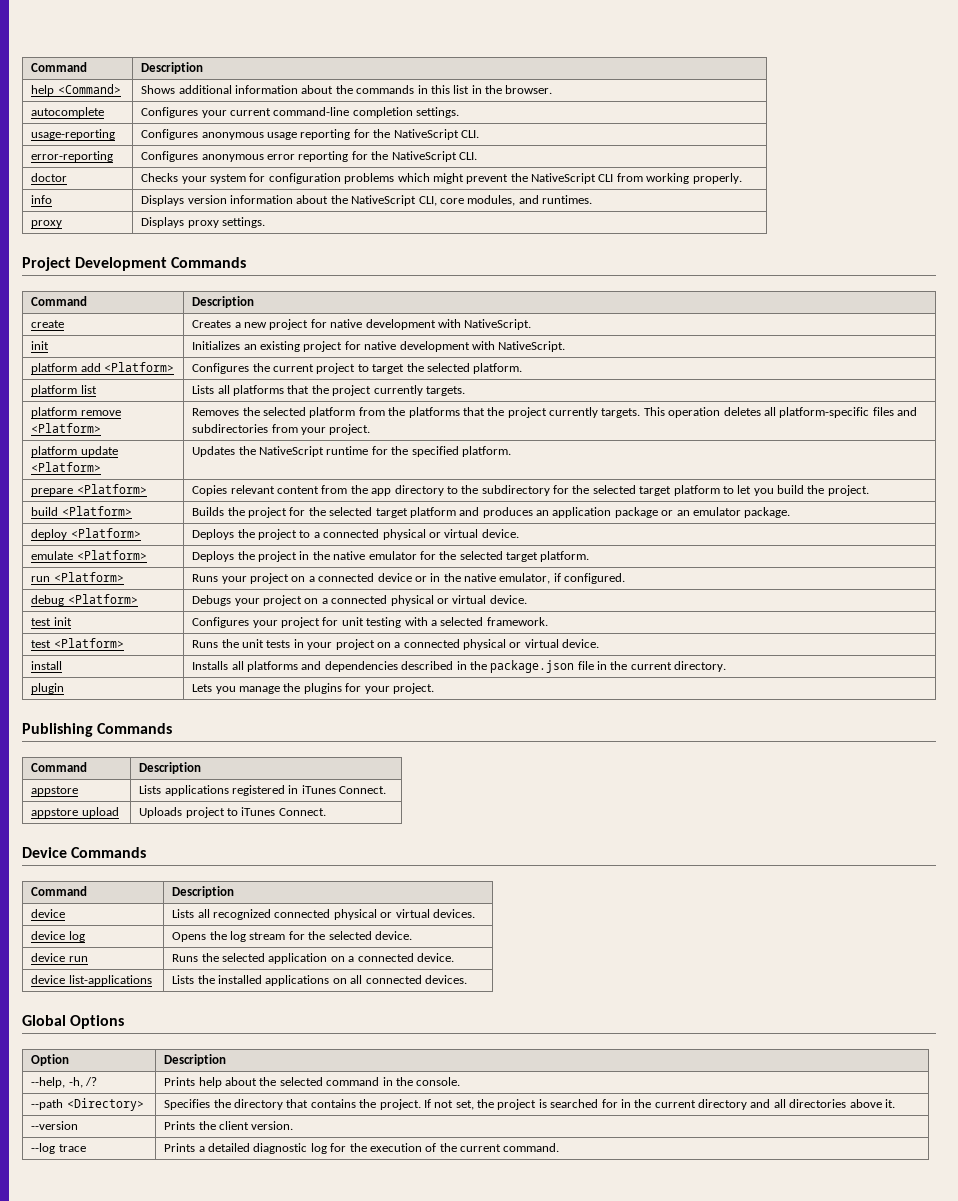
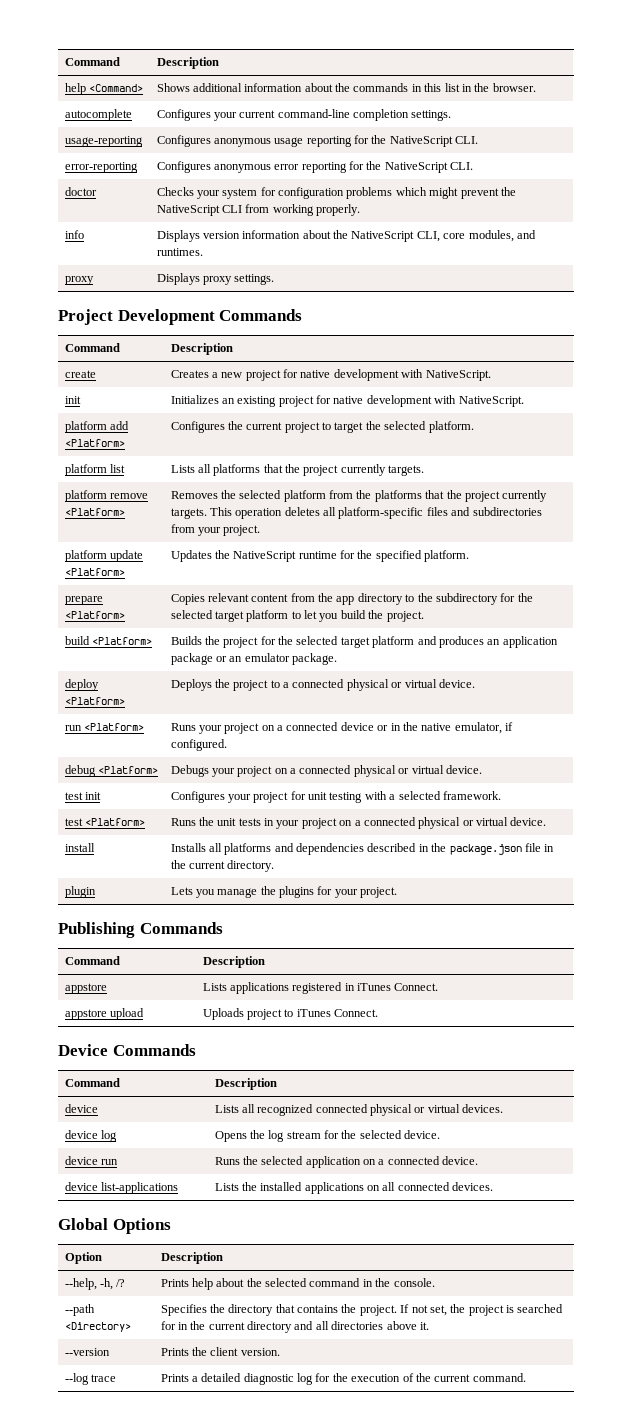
- emulate <Platform> | Deploys the project in the native emulator for the selected target platform.

